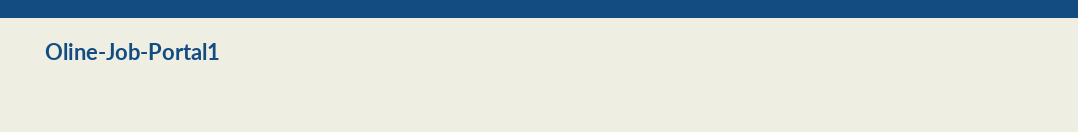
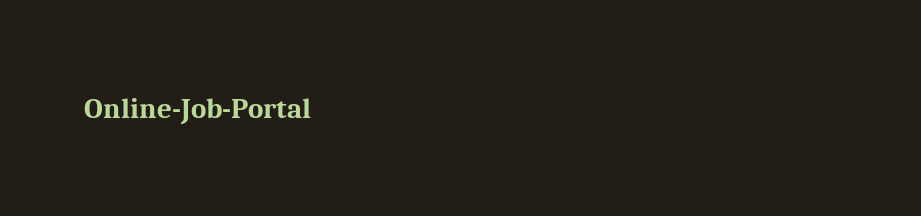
- Oline-Job-Portal1
+ Online-Job-Portal

